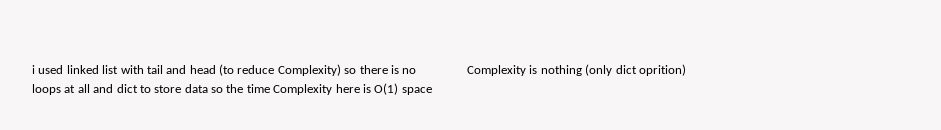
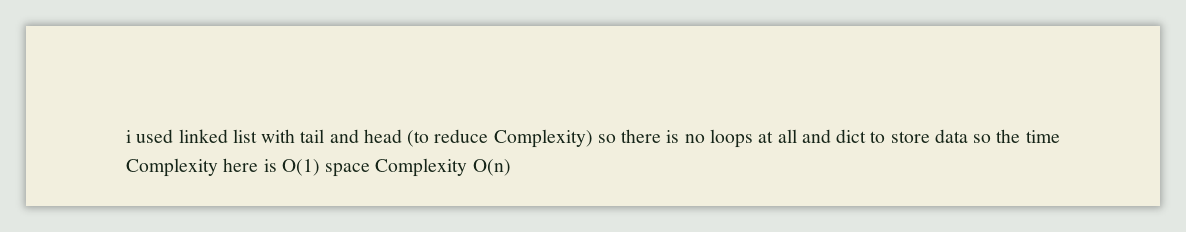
- i used linked list with tail and head (to reduce Complexity) so there is no loops at all and dict to store data so the time Complexity here is O(1) space Complexity is nothing (only dict oprition)
+ i used linked list with tail and head (to reduce Complexity) so there is no loops at all and dict to store data so the time Complexity here is O(1) space Complexity O(n)

